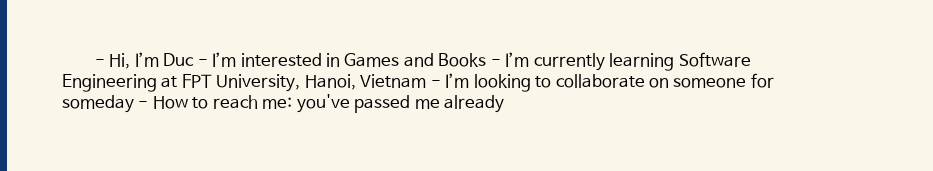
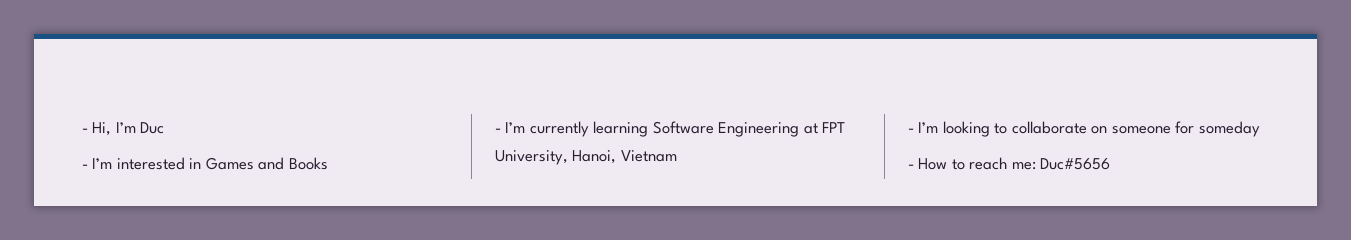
- - Hi, I’m Duc - I’m interested in Games and Books - I’m currently learning Software Engineering at FPT University, Hanoi, Vietnam - I’m looking to collaborate on someone for someday - How to reach me: you've passed me already
+ - Hi, I’m Duc
+ - I’m interested in Games and Books
+ - I’m currently learning Software Engineering at FPT University, Hanoi, Vietnam
+ - I’m looking to collaborate on someone for someday
+ - How to reach me: Duc#5656

